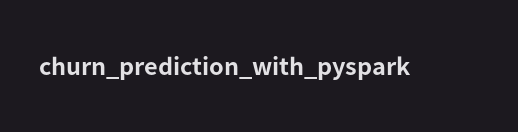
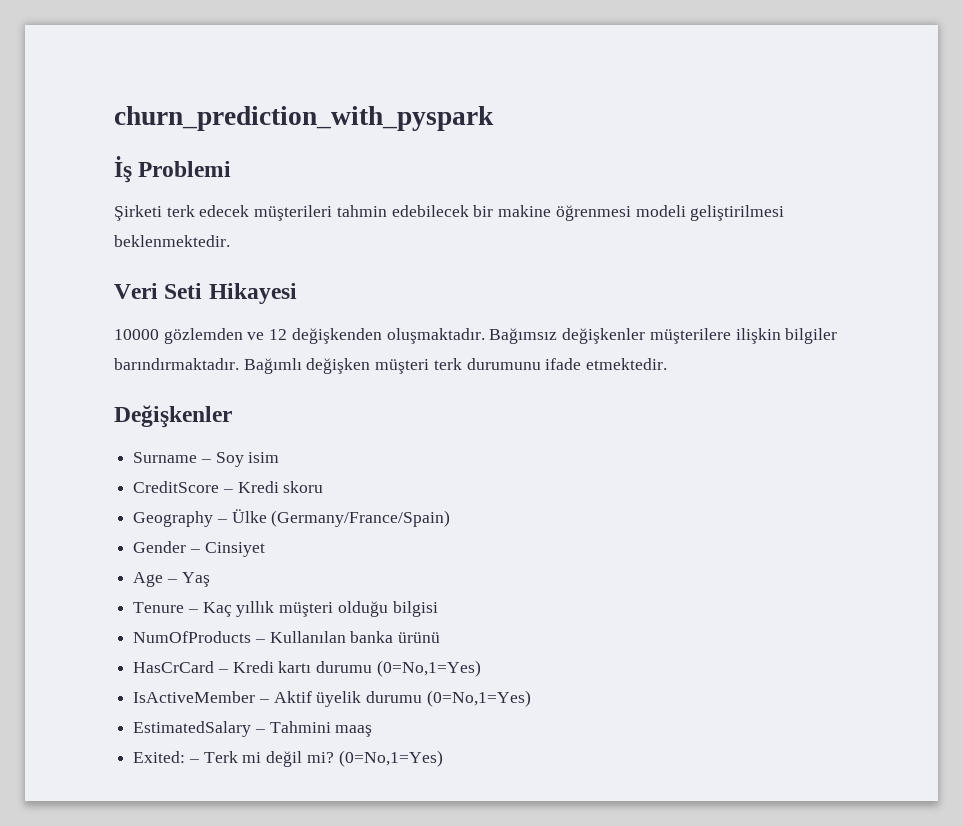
+ İş Problemi
+ Şirketi terk edecek müşterileri tahmin edebilecek bir makine öğrenmesi modeli geliştirilmesi beklenmektedir.
+ Veri Seti Hikayesi
+ 10000 gözlemden ve 12 değişkenden oluşmaktadır. Bağımsız değişkenler müşterilere ilişkin bilgiler barındırmaktadır. Bağımlı değişken müşteri terk durumunu ifade etmektedir.
+ Değişkenler
+ Surname – Soy isim
+ CreditScore – Kredi skoru
+ Geography – Ülke (Germany/France/Spain)
+ Gender – Cinsiyet
+ Age – Yaş
+ Tenure – Kaç yıllık müşteri olduğu bilgisi
+ NumOfProducts – Kullanılan banka ürünü
+ HasCrCard – Kredi kartı durumu (0=No,1=Yes)
+ IsActiveMember – Aktif üyelik durumu (0=No,1=Yes)
+ EstimatedSalary – Tahmini maaş
+ Exited: – Terk mi değil mi? (0=No,1=Yes)

